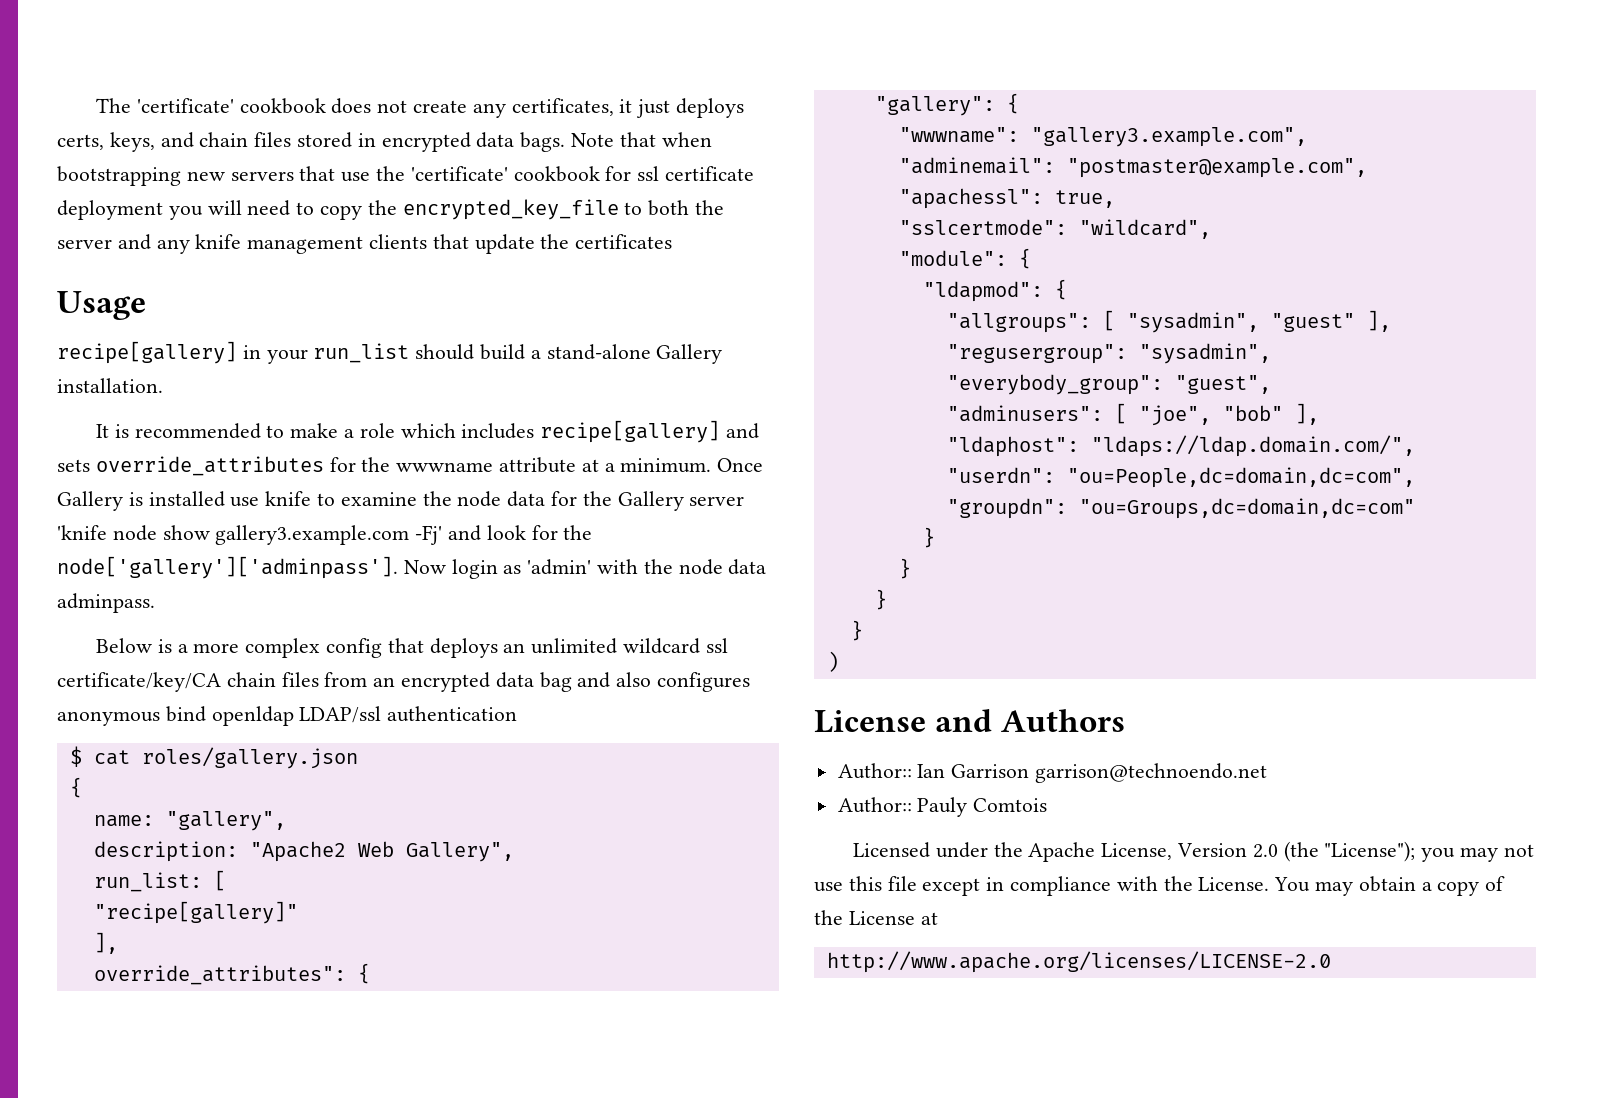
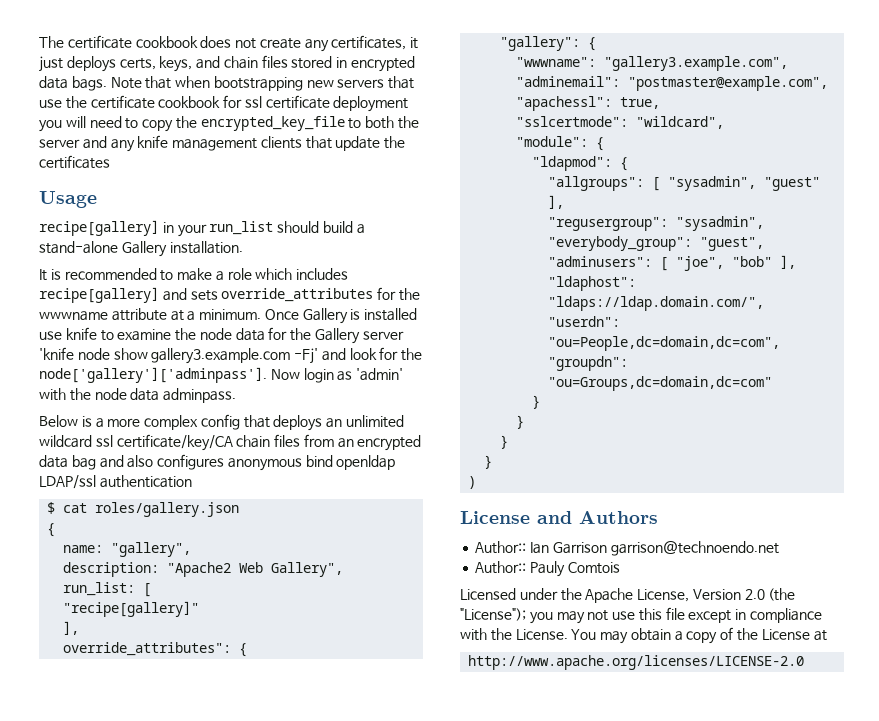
- The 'certificate' cookbook does not create any certificates, it just deploys certs, keys, and chain files stored in encrypted data bags.
+ The certificate cookbook does not create any certificates, it just deploys certs, keys, and chain files stored in encrypted data bags.
- Note that when bootstrapping new servers that use the 'certificate' cookbook for ssl certificate deployment you will need to copy the encrypted_key_file to both the server and any knife management clients that update the certificates
+ Note that when bootstrapping new servers that use the certificate cookbook for ssl certificate deployment you will need to copy the encrypted_key_file to both the server and any knife management clients that update the certificates

